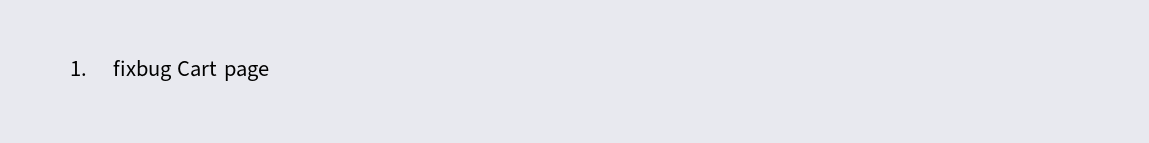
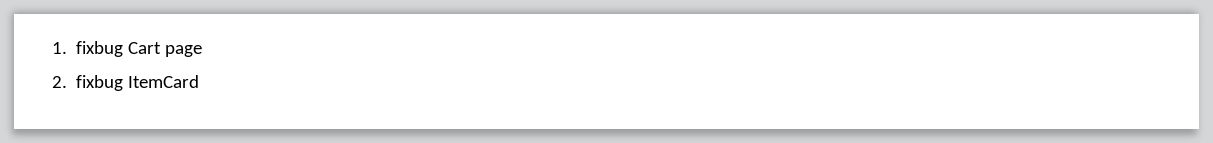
+ 2. fixbug ItemCard

